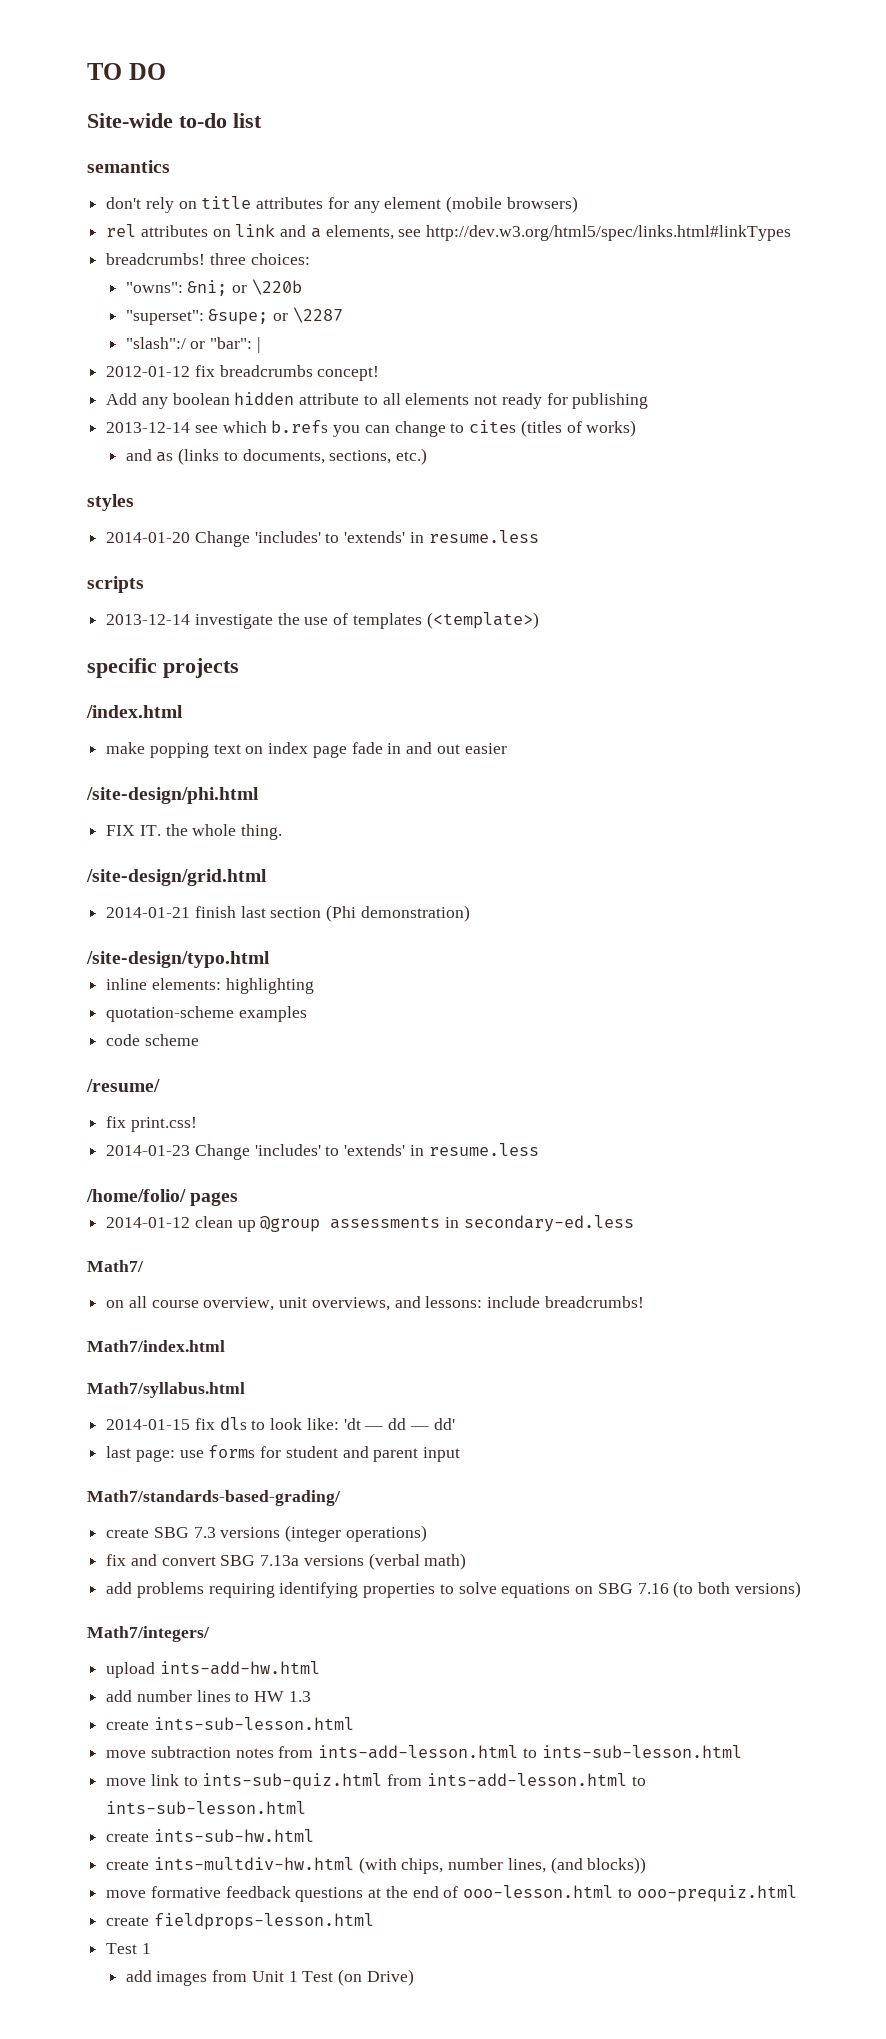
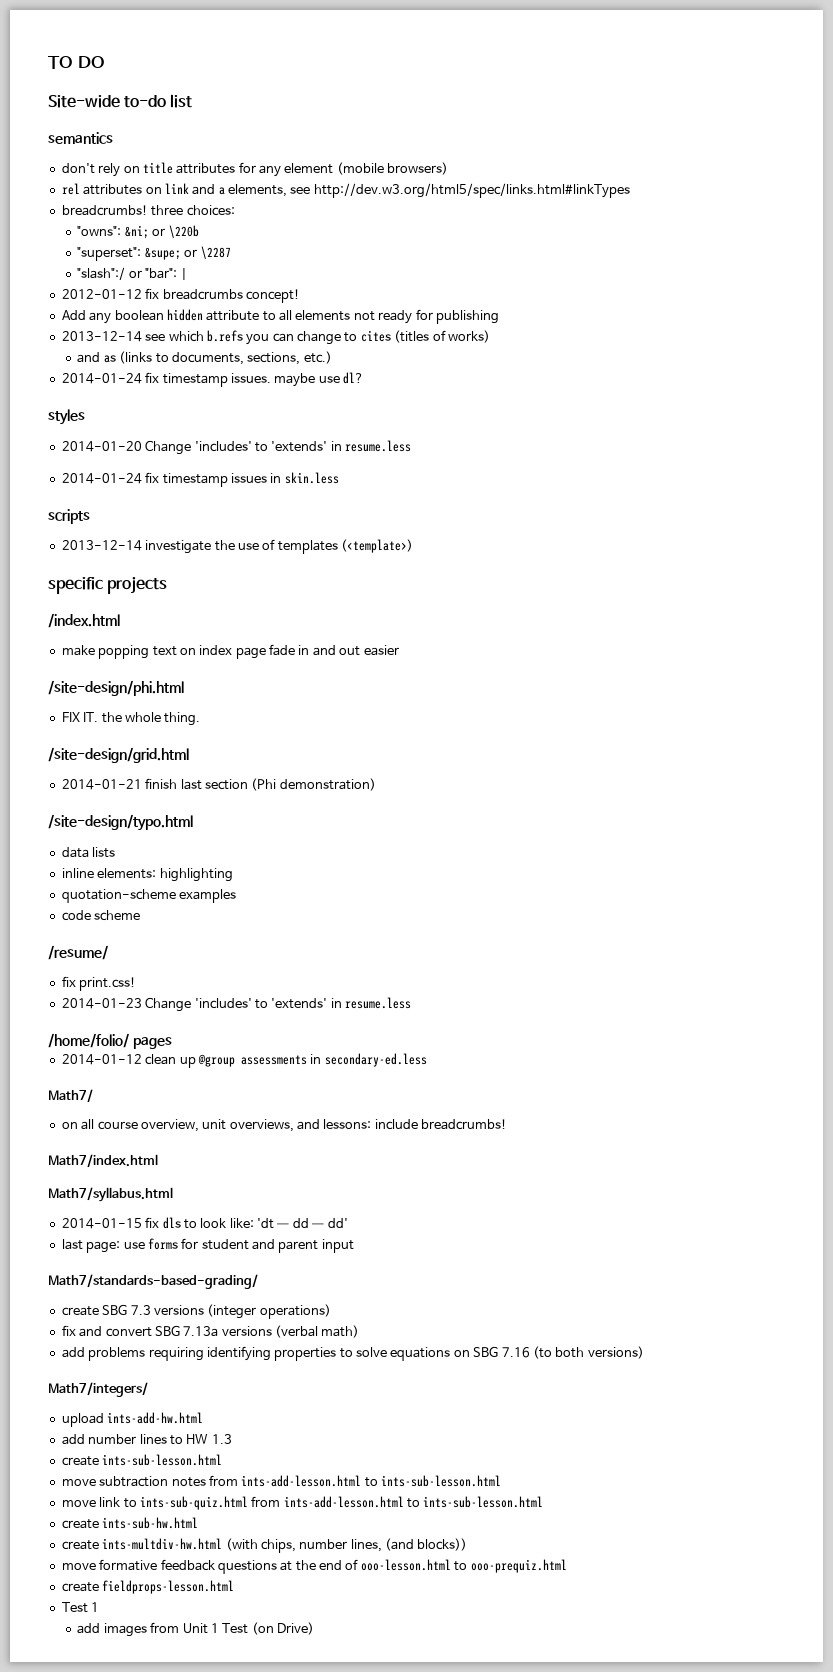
+ 2014-01-24 fix timestamp issues. maybe use dl?
+ 2014-01-24 fix timestamp issues in skin.less
+ data lists

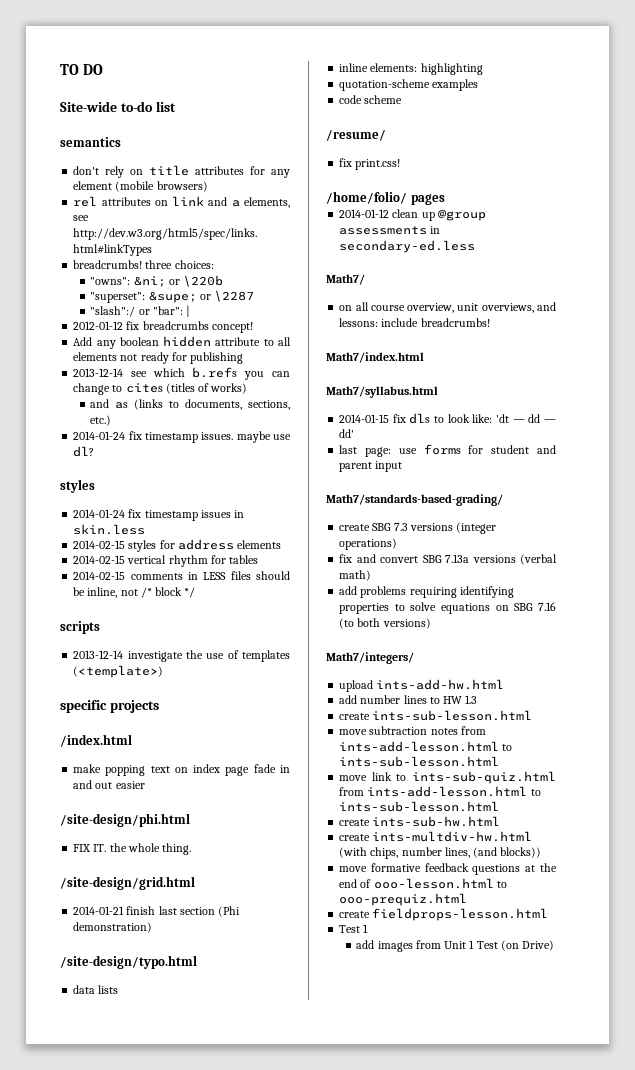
- 2014-01-20 Change 'includes' to 'extends' in resume.less
+ 2014-02-15 styles for address elements
+ 2014-02-15 vertical rhythm for tables
+ 2014-02-15 comments in LESS files should be inline, not /* block */
- 2014-01-23 Change 'includes' to 'extends' in resume.less

